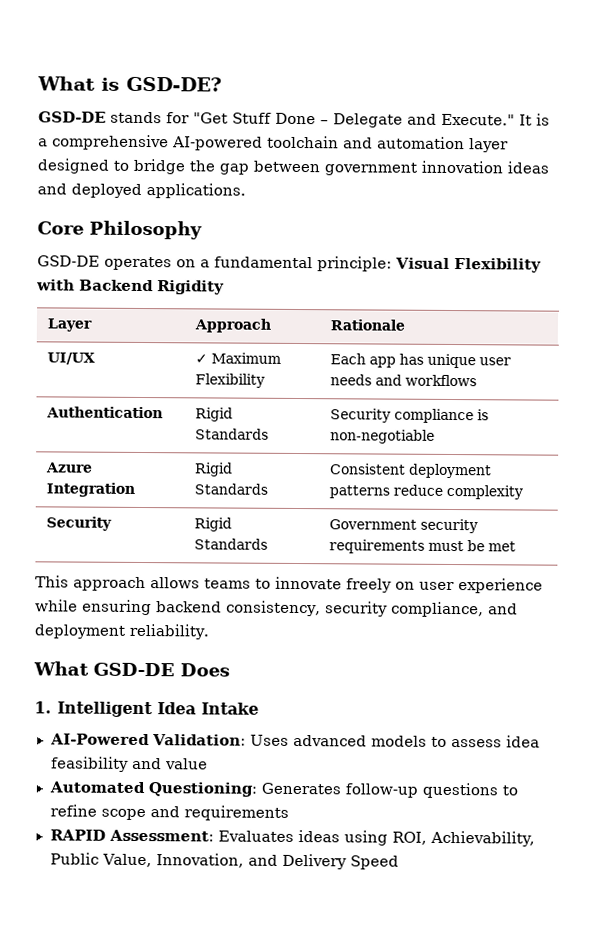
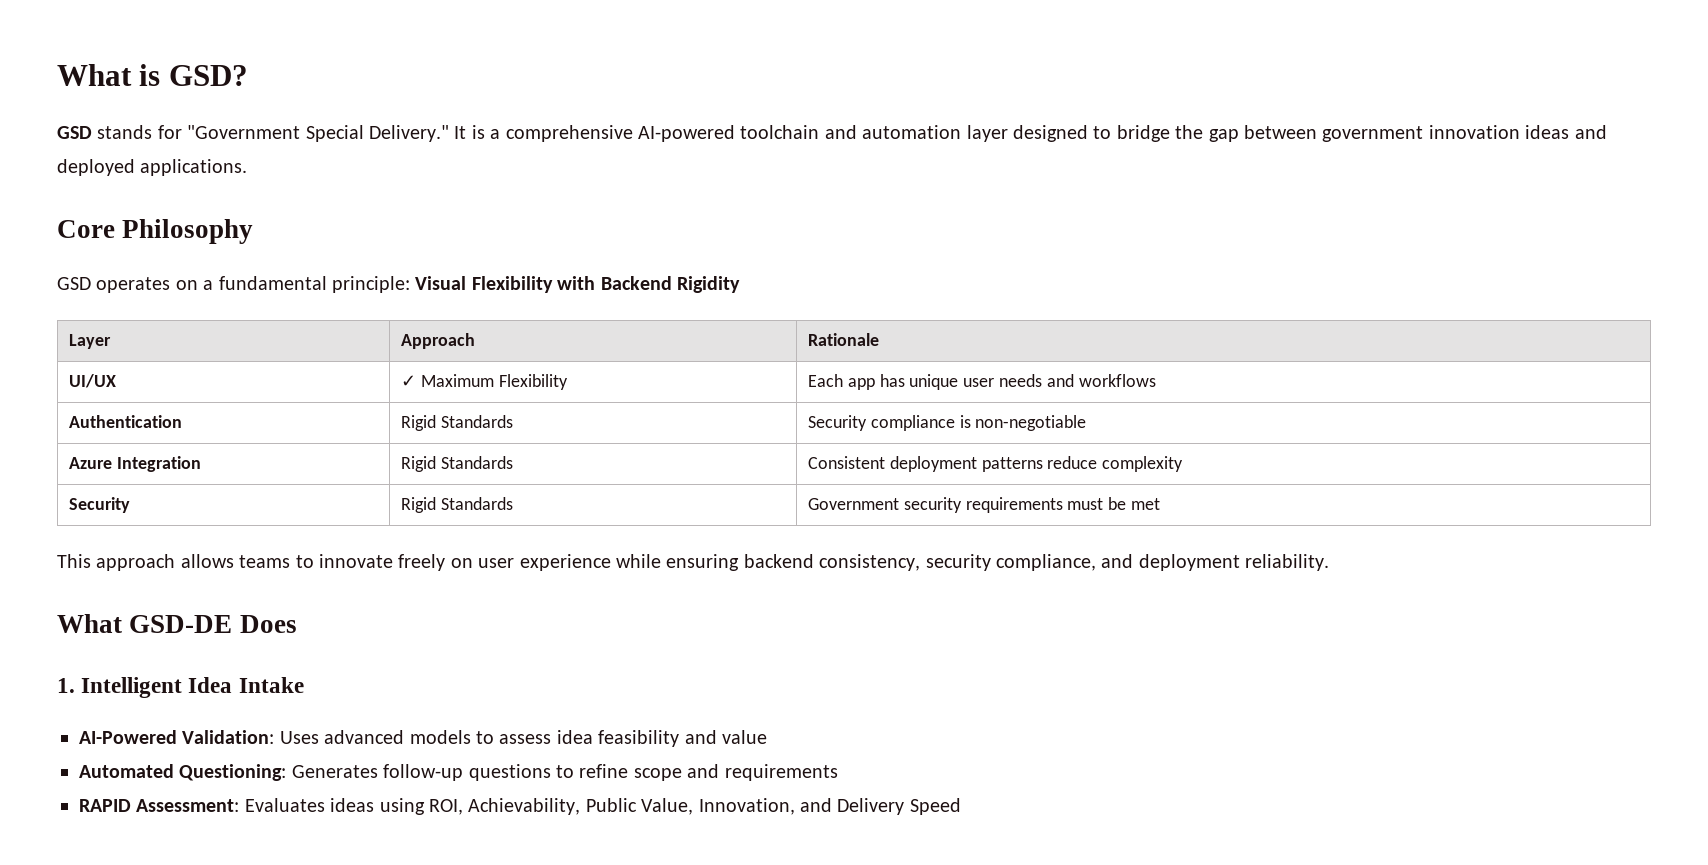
- What is GSD-DE?
- GSD-DE stands for "Get Stuff Done – Delegate and Execute."
+ What is GSD?
+ GSD stands for "Government Special Delivery."
- GSD-DE operates on a fundamental principle: Visual Flexibility with Backend Rigidity
+ GSD operates on a fundamental principle: Visual Flexibility with Backend Rigidity

